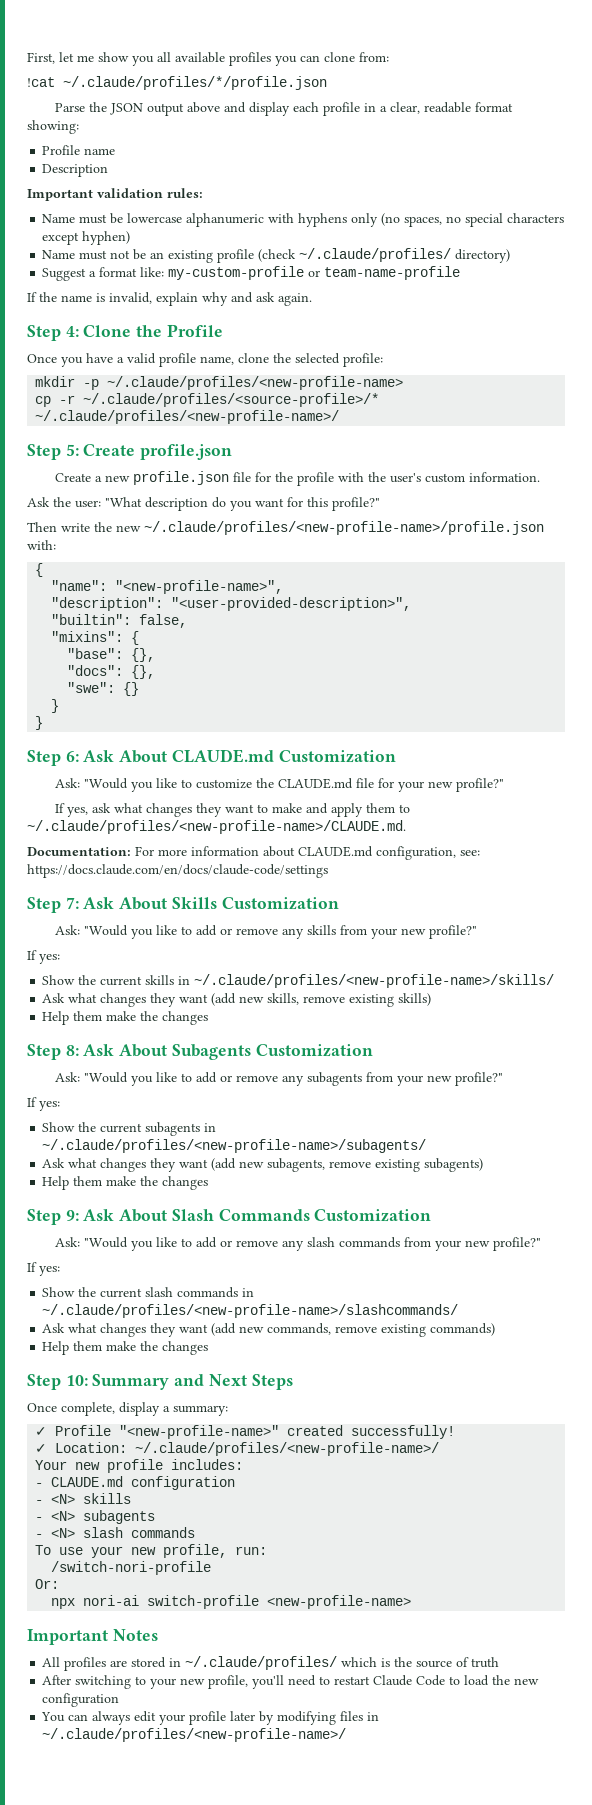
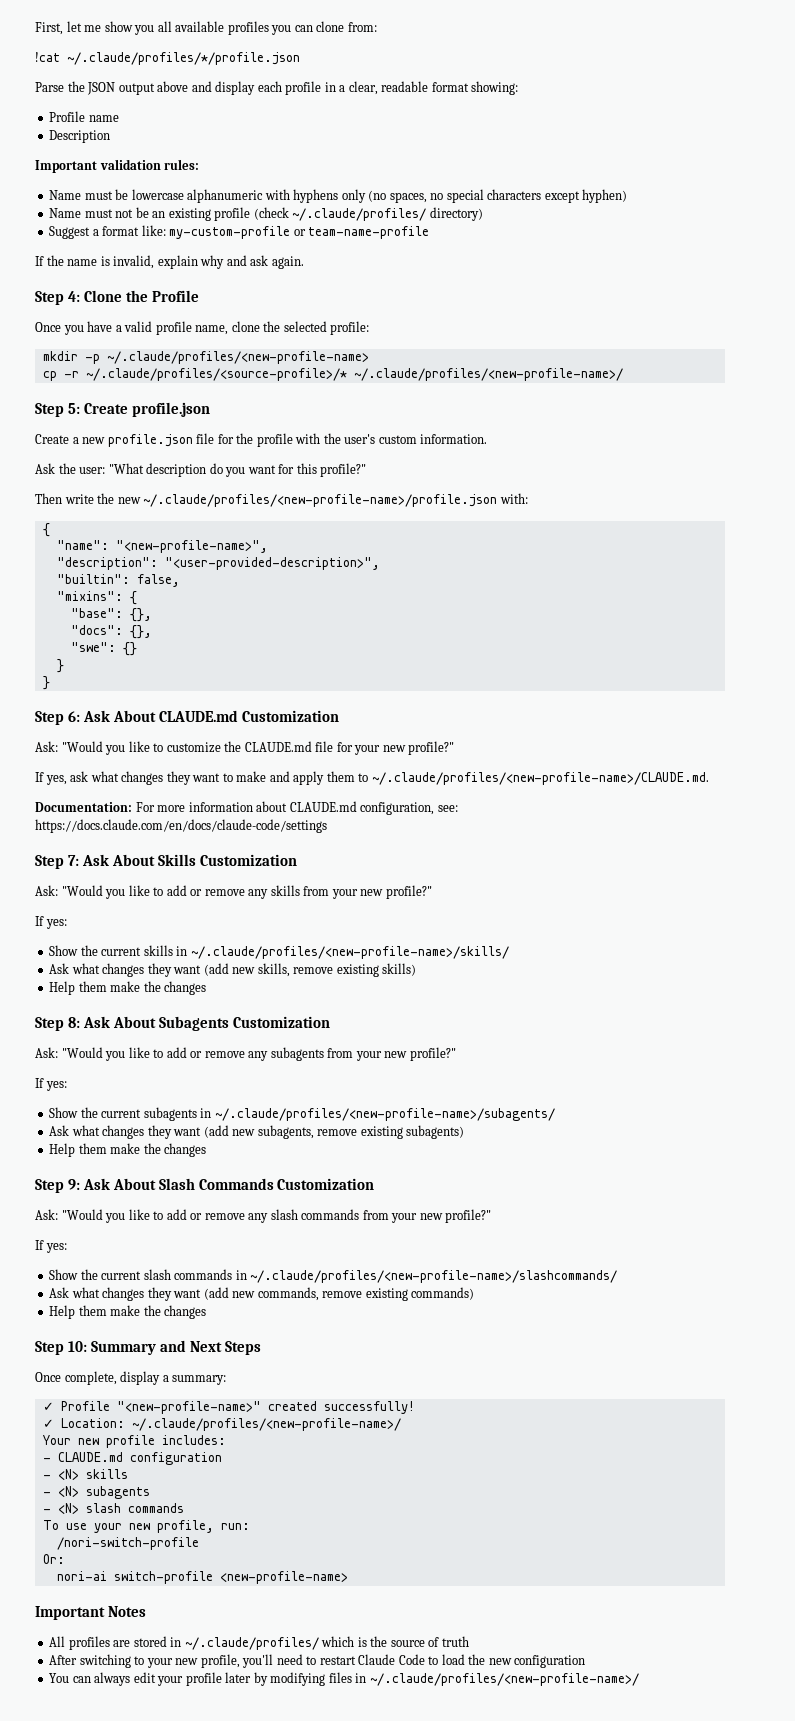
- /switch-nori-profile
+ /nori-switch-profile
- npx nori-ai switch-profile <new-profile-name>
+ nori-ai switch-profile <new-profile-name>

